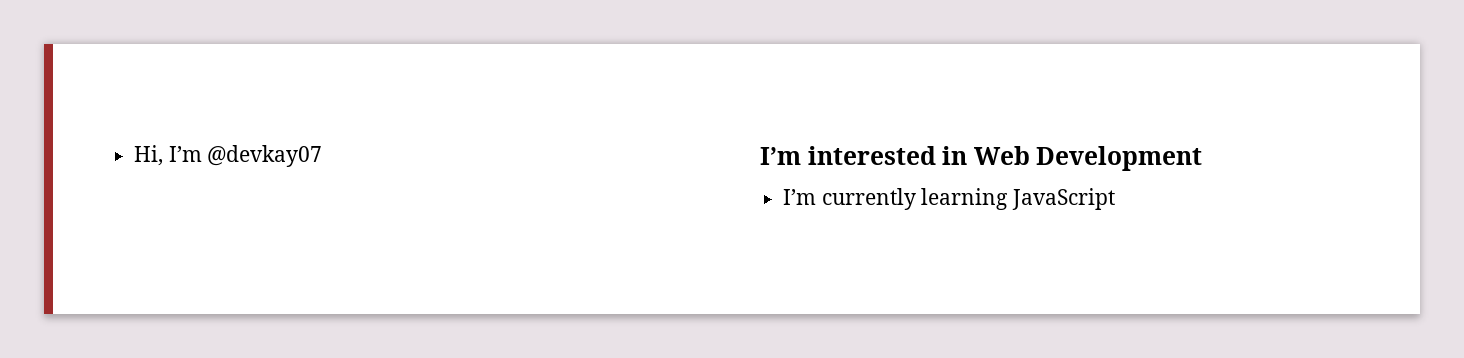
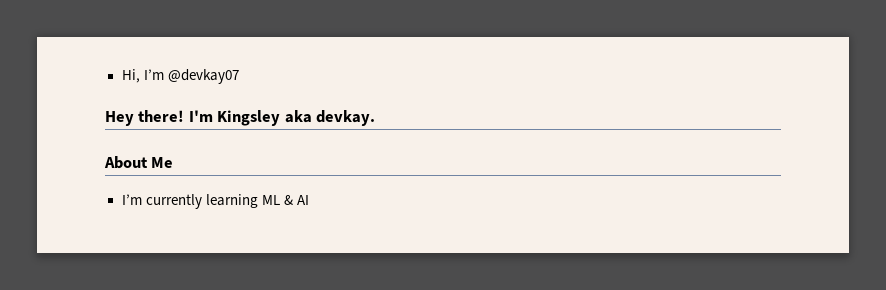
- I’m interested in Web Development
+ Hey there! I'm Kingsley aka devkay.
+ About Me
- I’m currently learning JavaScript
+ I’m currently learning ML & AI

